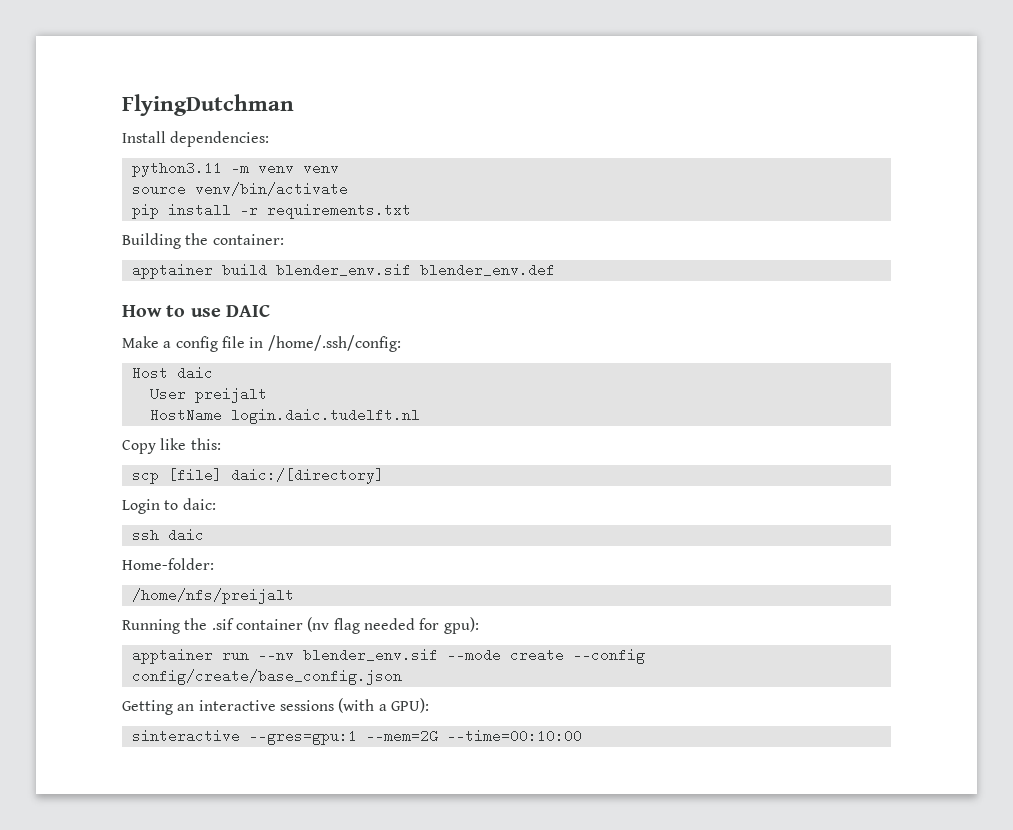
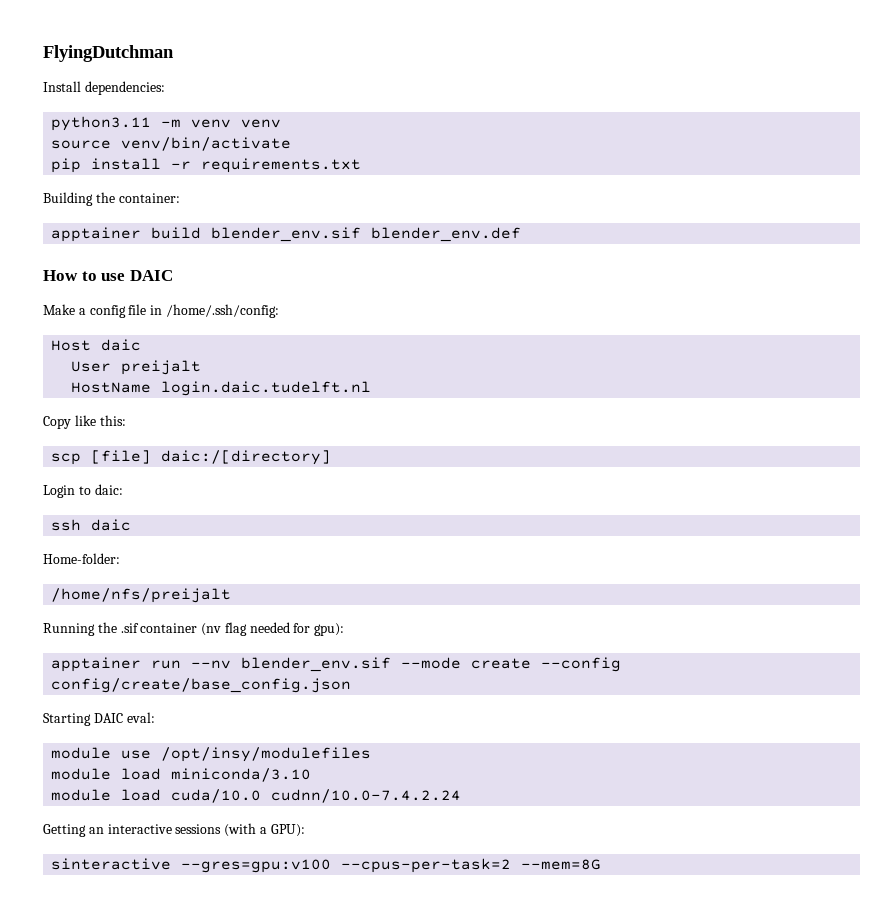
+ Starting DAIC eval:
+ module use /opt/insy/modulefiles
+ module load miniconda/3.10
+ module load cuda/10.0 cudnn/10.0-7.4.2.24
- sinteractive --gres=gpu:1 --mem=2G --time=00:10:00
+ sinteractive --gres=gpu:v100 --cpus-per-task=2 --mem=8G

